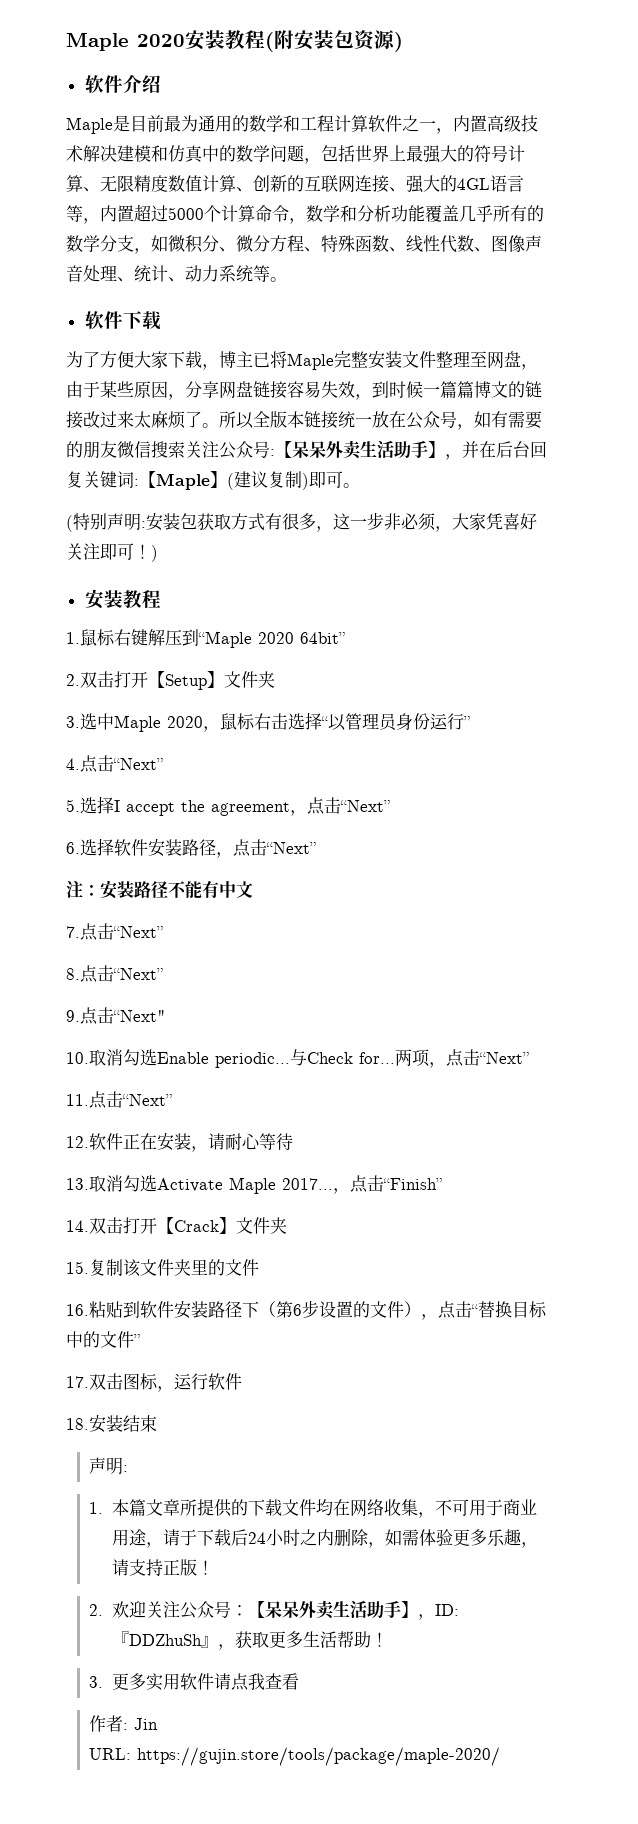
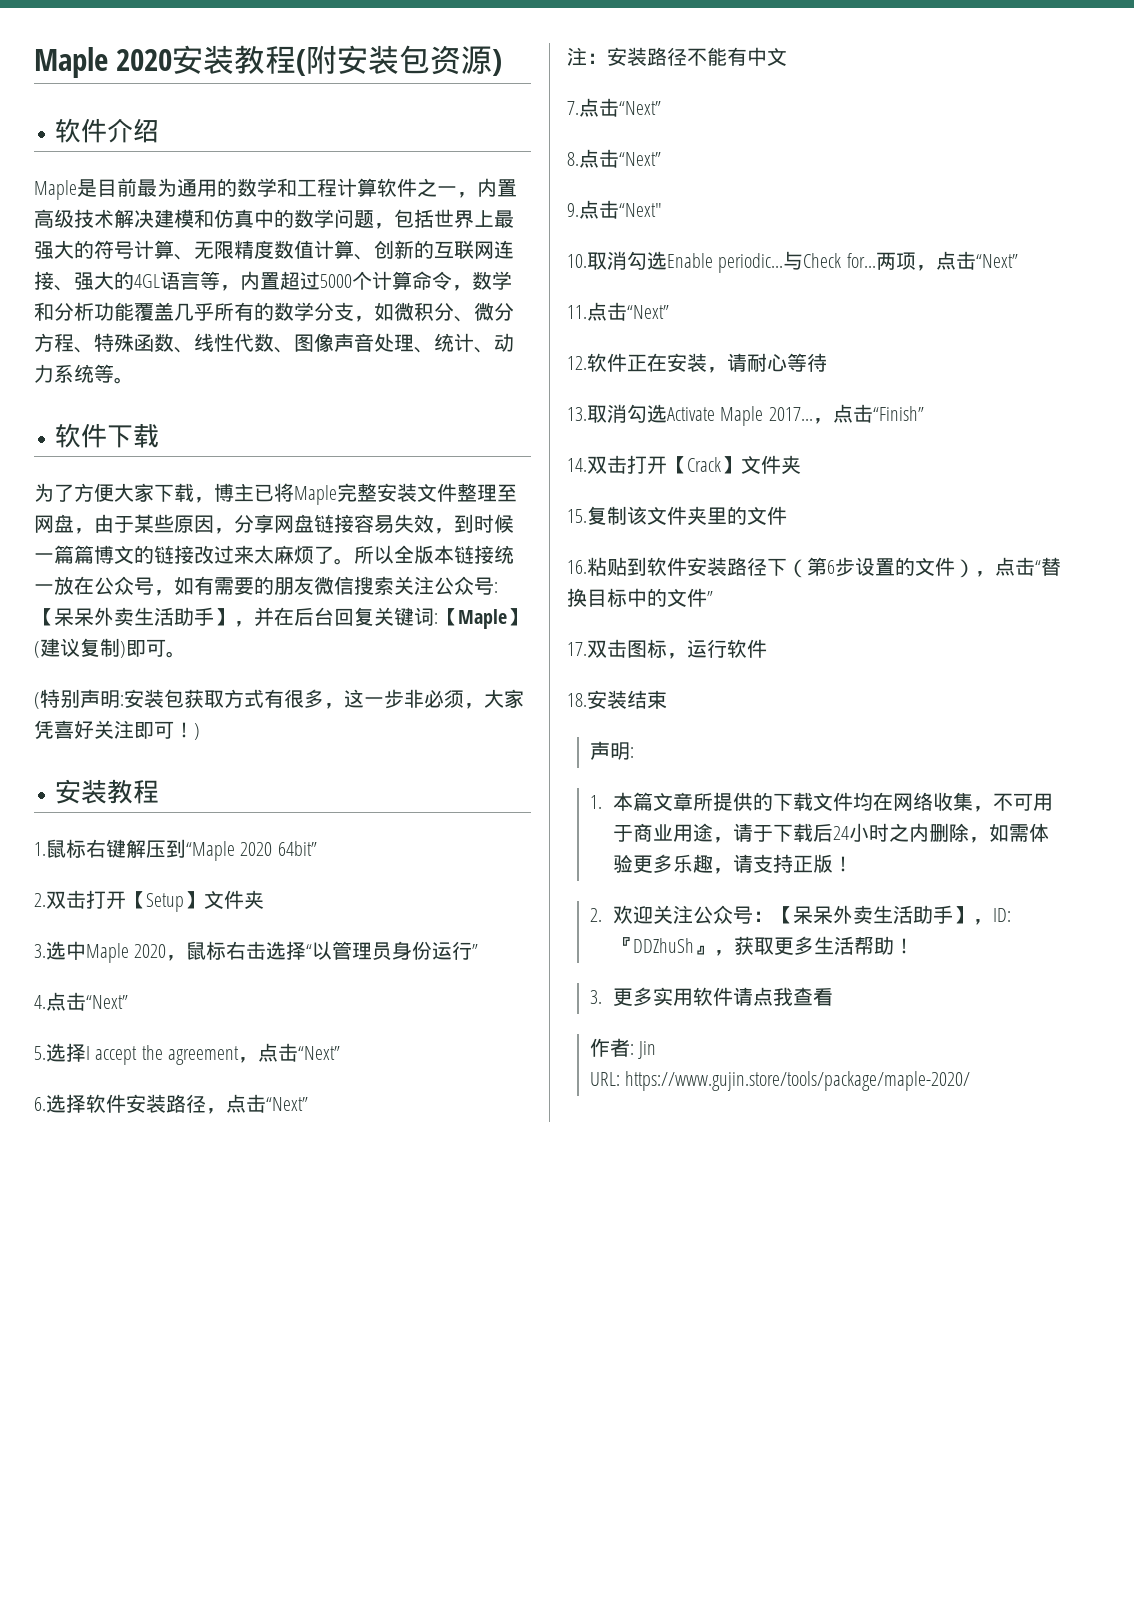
- URL: https://gujin.store/tools/package/maple-2020/
+ URL: https://www.gujin.store/tools/package/maple-2020/

